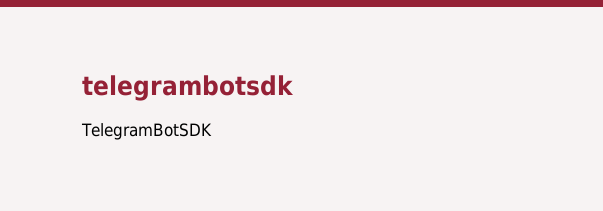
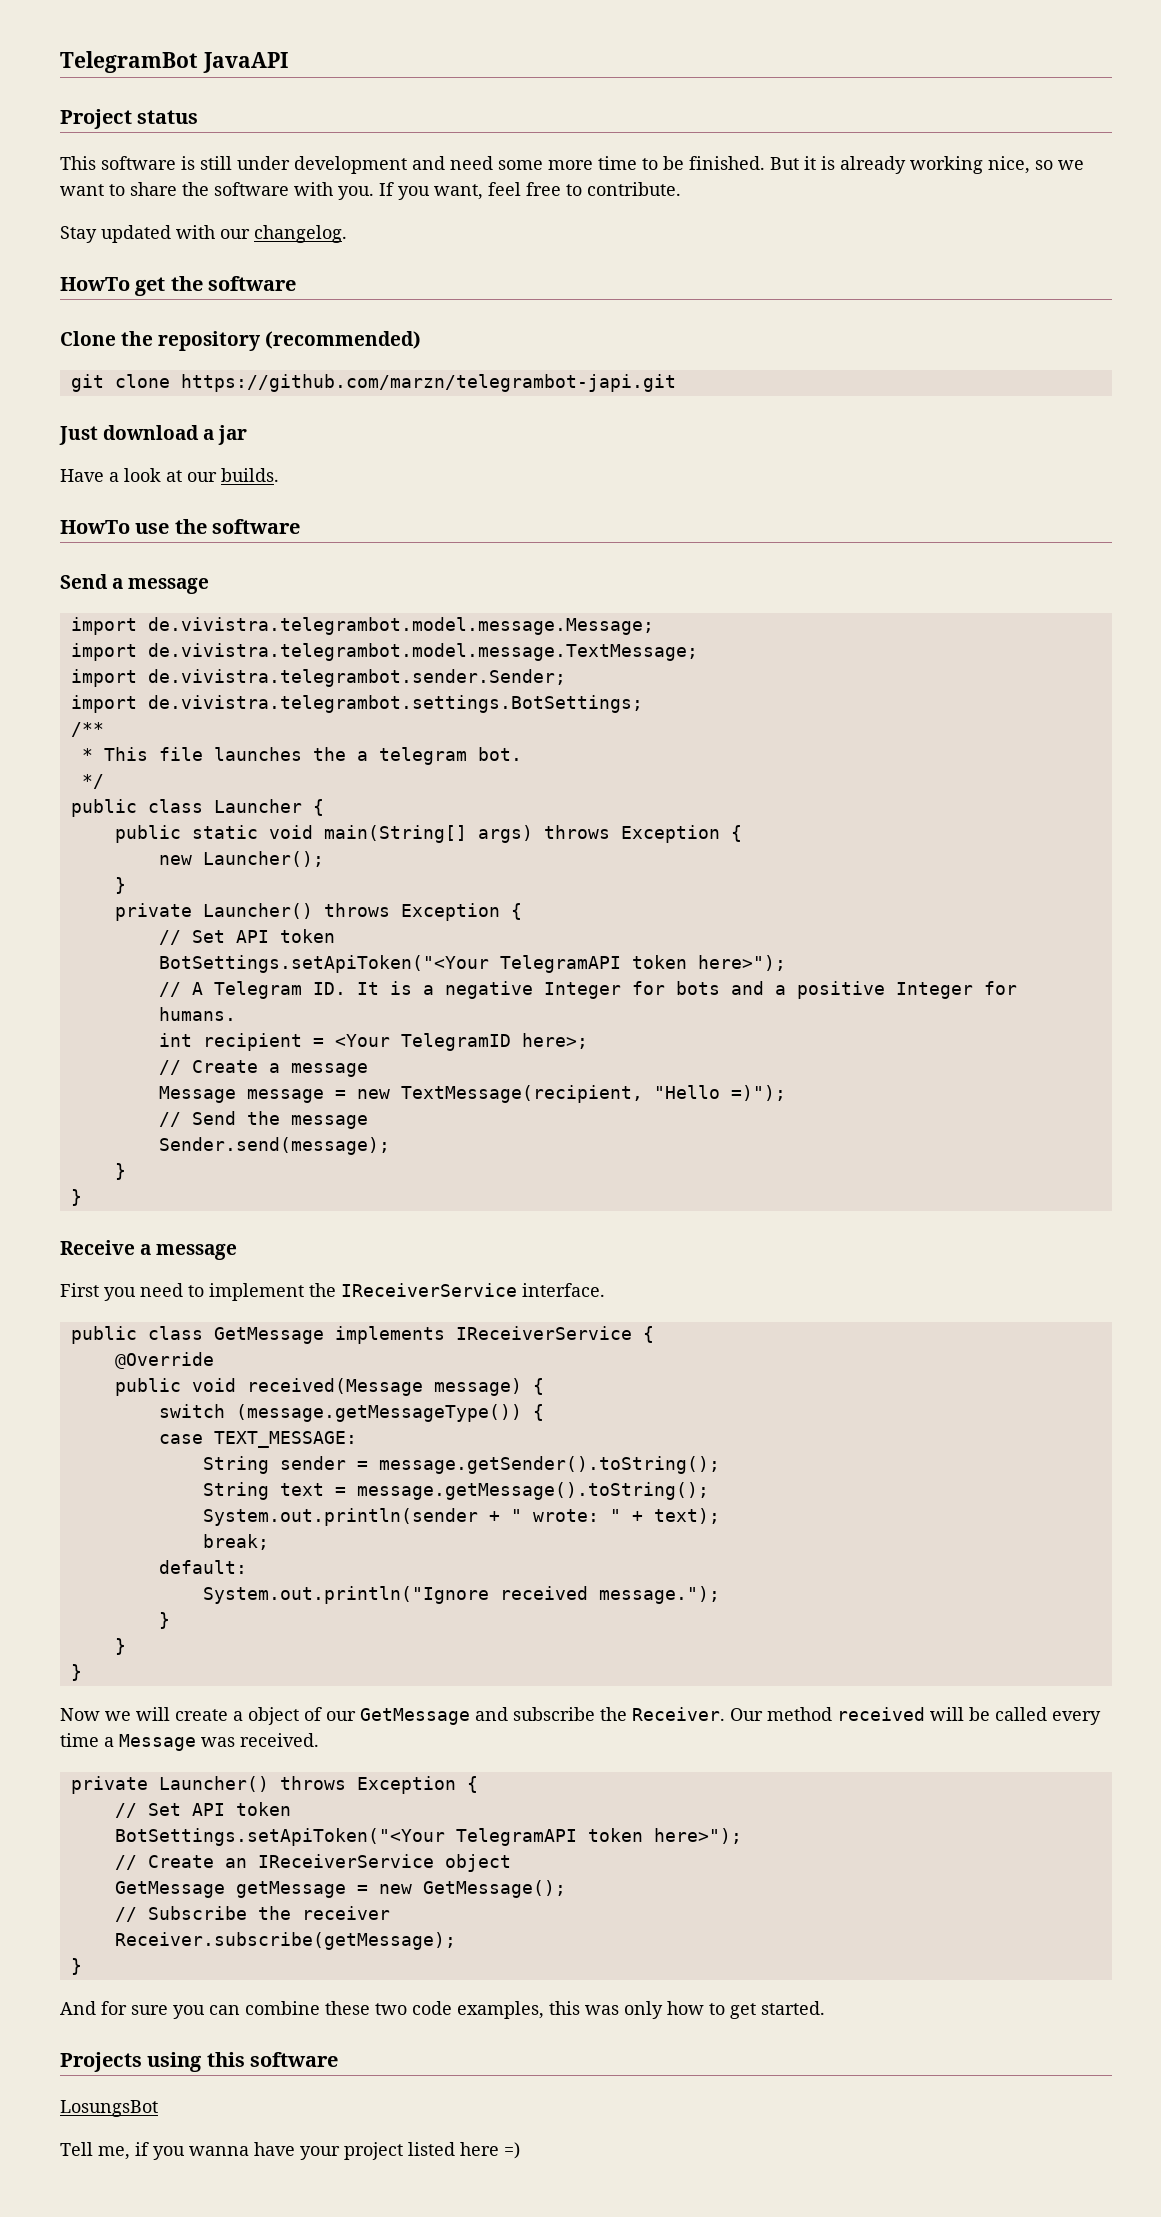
- telegrambotsdk
- TelegramBotSDK
+ TelegramBot JavaAPI
+ Project status
+ This software is still under development and need some more time to be finished. But it is already working nice, so we want to share the software with you. If you want, feel free to contribute.
+ Stay updated with our changelog.
+ HowTo get the software
+ Clone the repository (recommended)
+ git clone https://github.com/marzn/telegrambot-japi.git
+ Just download a jar
+ Have a look at our builds.
+ HowTo use the software
+ Send a message
+ import de.vivistra.telegrambot.model.message.Message;
+ import de.vivistra.telegrambot.model.message.TextMessage;
+ import de.vivistra.telegrambot.sender.Sender;
+ import de.vivistra.telegrambot.settings.BotSettings;
+ /**
+ * This file launches the a telegram bot.
+ */
+ public class Launcher {
+ public static void main(String[] args) throws Exception {
+ new Launcher();
+ }
+ private Launcher() throws Exception {
+ // Set API token
+ BotSettings.setApiToken("<Your TelegramAPI token here>");
+ // A Telegram ID. It is a negative Integer for bots and a positive Integer for humans.
+ int recipient = <Your TelegramID here>;
+ // Create a message
+ Message message = new TextMessage(recipient, "Hello =)");
+ // Send the message
+ Sender.send(message);
+ }
+ }
+ Receive a message
+ First you need to implement the IReceiverService interface.
+ public class GetMessage implements IReceiverService {
+ @Override
+ public void received(Message message) {
+ switch (message.getMessageType()) {
+ case TEXT_MESSAGE:
+ String sender = message.getSender().toString();
+ String text = message.getMessage().toString();
+ System.out.println(sender + " wrote: " + text);
+ break;
+ default:
+ System.out.println("Ignore received message.");
+ }
+ }
+ }
+ Now we will create a object of our GetMessage and subscribe the Receiver. Our method received will be called every time a Message was received.
+ private Launcher() throws Exception {
+ // Set API token
+ BotSettings.setApiToken("<Your TelegramAPI token here>");
+ // Create an IReceiverService object
+ GetMessage getMessage = new GetMessage();
+ // Subscribe the receiver
+ Receiver.subscribe(getMessage);
+ }
+ And for sure you can combine these two code examples, this was only how to get started.
+ Projects using this software
+ LosungsBot
+ Tell me, if you wanna have your project listed here =)

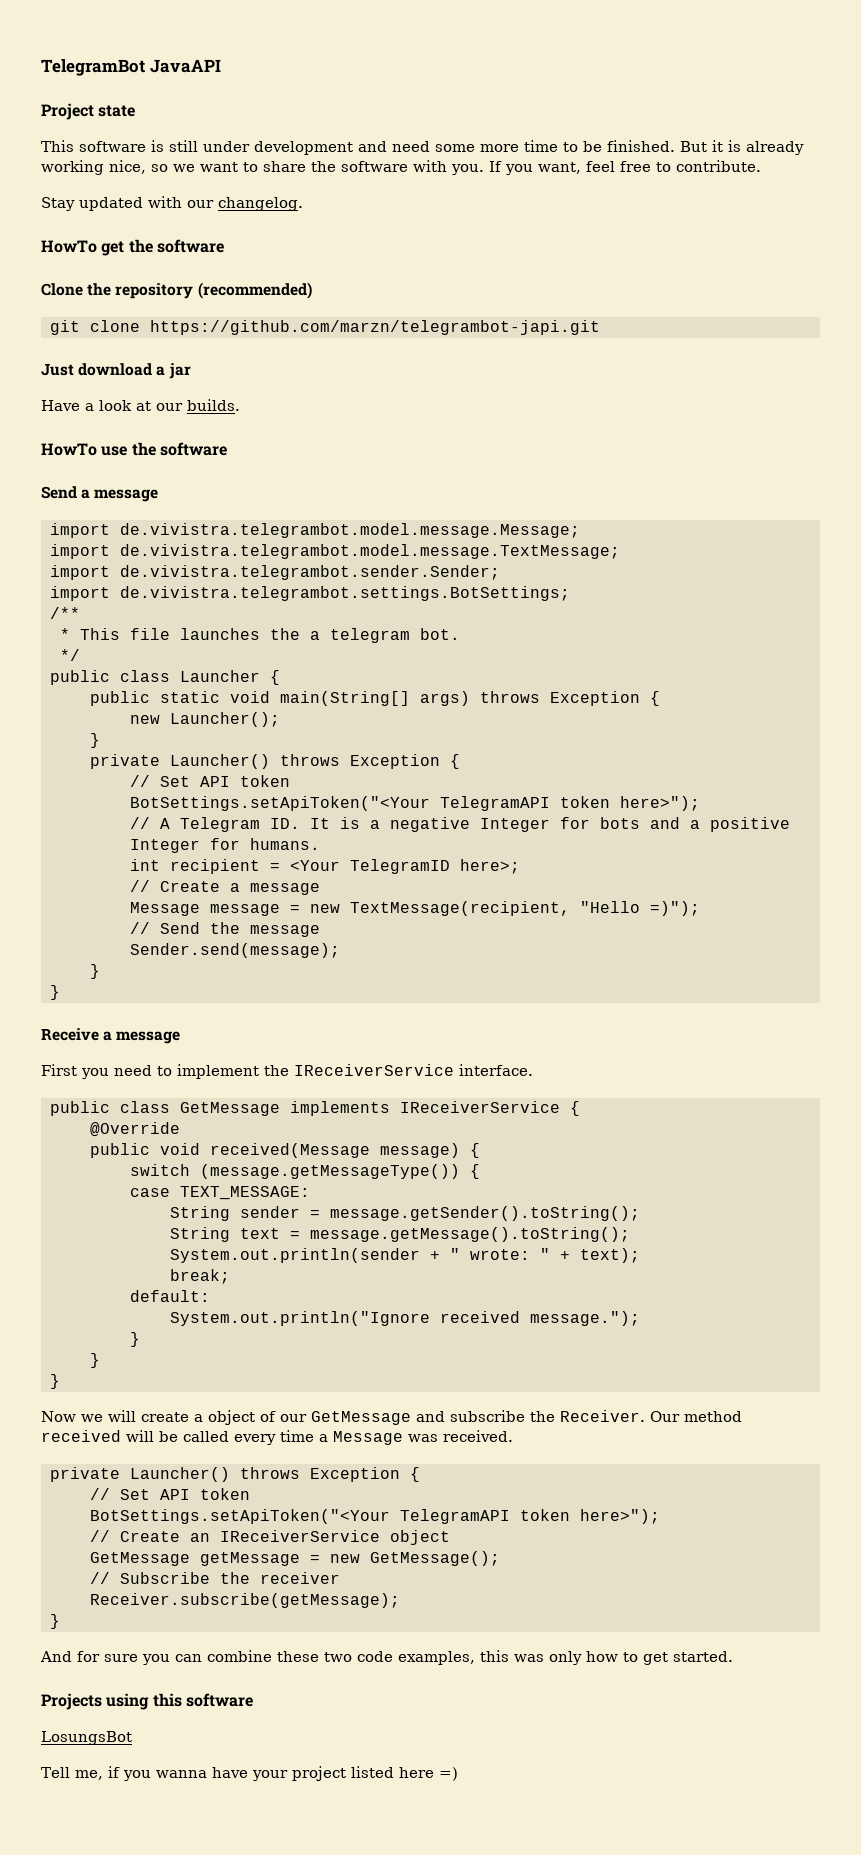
- Project status
+ Project state

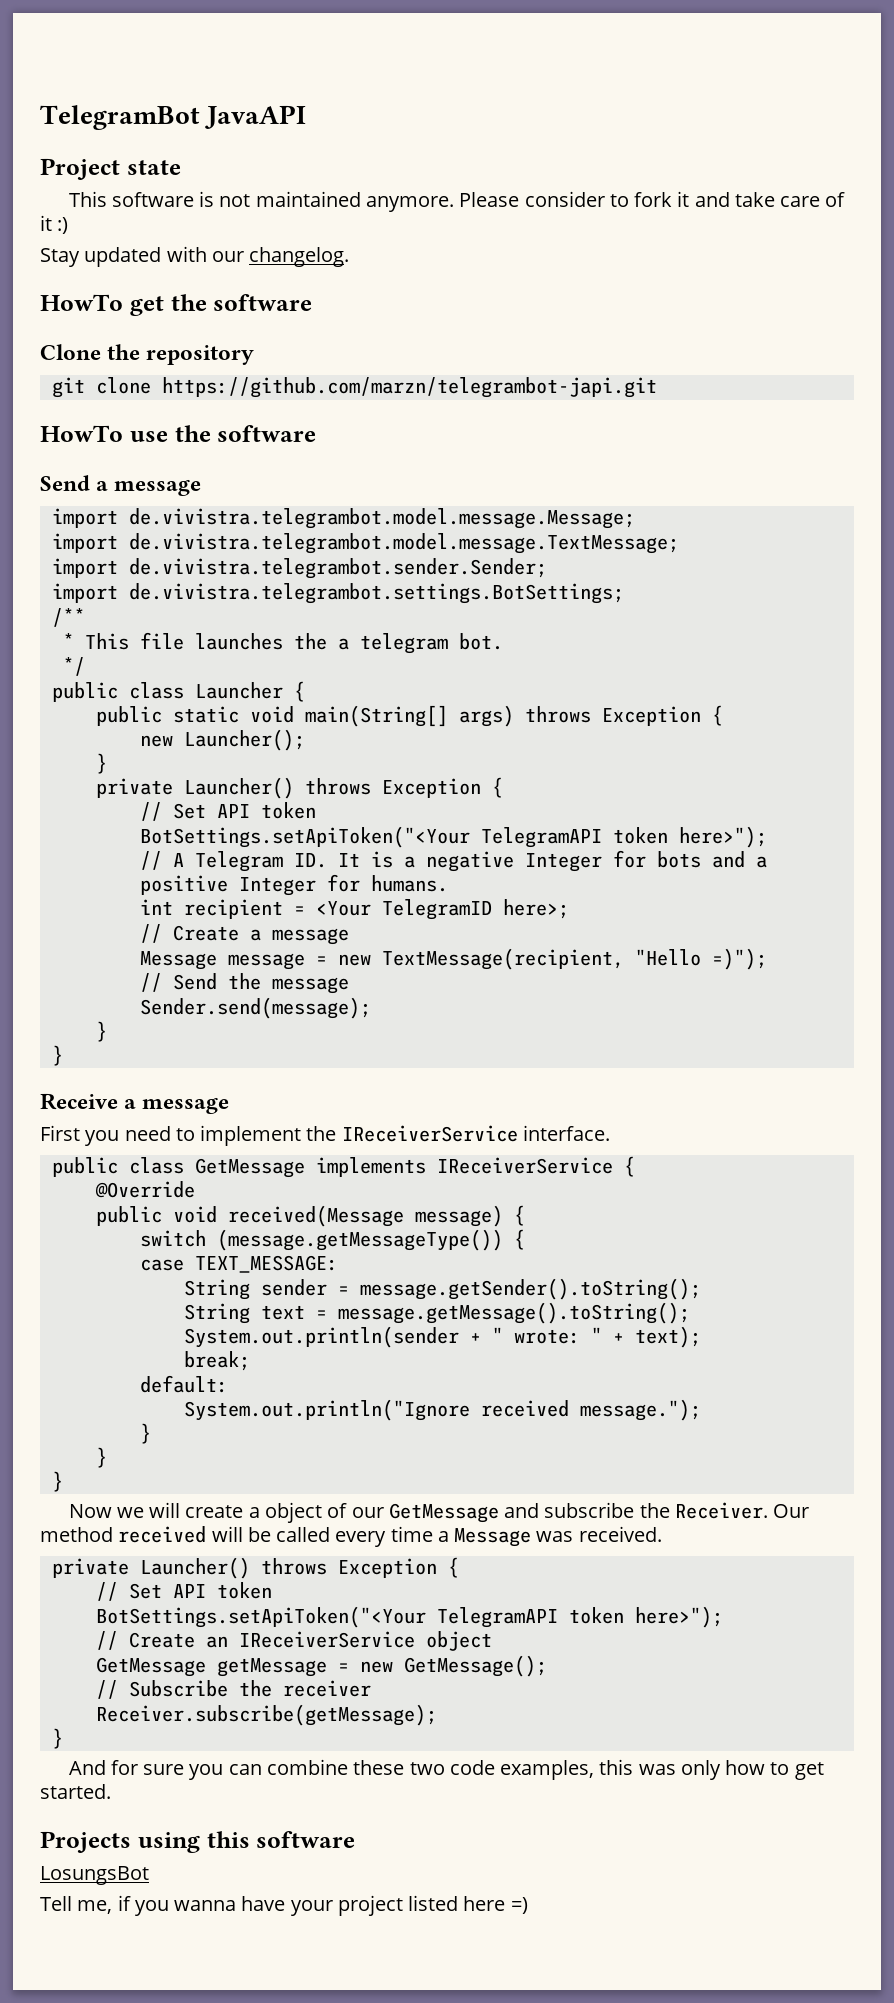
- This software is still under development and need some more time to be finished. But it is already working nice, so we want to share the software with you. If you want, feel free to contribute.
+ This software is not maintained anymore. Please consider to fork it and take care of it :)
- Clone the repository (recommended)
+ Clone the repository
- Just download a jar
- Have a look at our builds.

